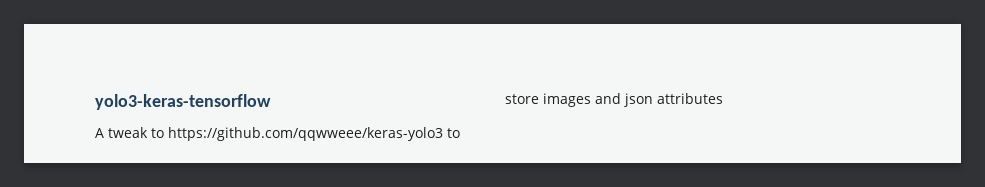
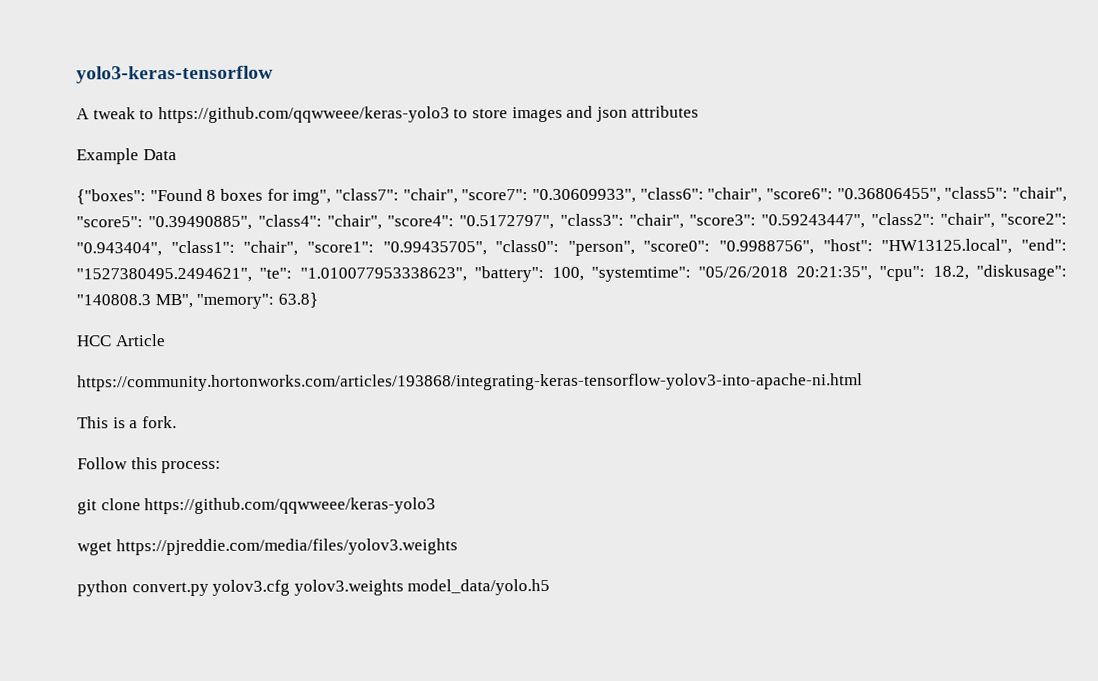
+ Example Data
+ {"boxes": "Found 8 boxes for img", "class7": "chair", "score7": "0.30609933", "class6": "chair", "score6": "0.36806455", "class5": "chair", "score5": "0.39490885", "class4": "chair", "score4": "0.5172797", "class3": "chair", "score3": "0.59243447", "class2": "chair", "score2": "0.943404", "class1": "chair", "score1": "0.99435705", "class0": "person", "score0": "0.9988756", "host": "HW13125.local", "end": "1527380495.2494621", "te": "1.010077953338623", "battery": 100, "systemtime": "05/26/2018 20:21:35", "cpu": 18.2, "diskusage": "140808.3 MB", "memory": 63.8}
+ HCC Article
+ https://community.hortonworks.com/articles/193868/integrating-keras-tensorflow-yolov3-into-apache-ni.html
+ This is a fork.
+ Follow this process:
+ git clone https://github.com/qqwweee/keras-yolo3
+ wget https://pjreddie.com/media/files/yolov3.weights
+ python convert.py yolov3.cfg yolov3.weights model_data/yolo.h5

